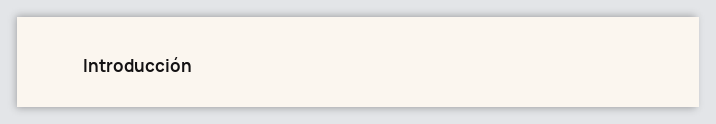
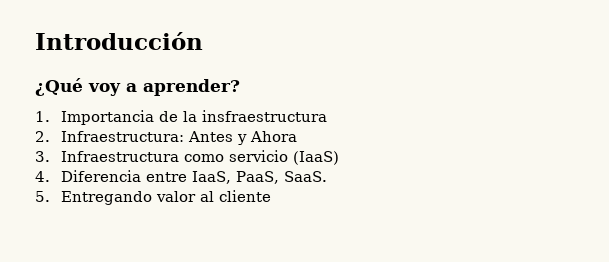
+ ¿Qué voy a aprender?
+ 1. Importancia de la insfraestructura
+ 2. Infraestructura: Antes y Ahora
+ 3. Infraestructura como servicio (IaaS)
+ 4. Diferencia entre IaaS, PaaS, SaaS.
+ 5. Entregando valor al cliente

